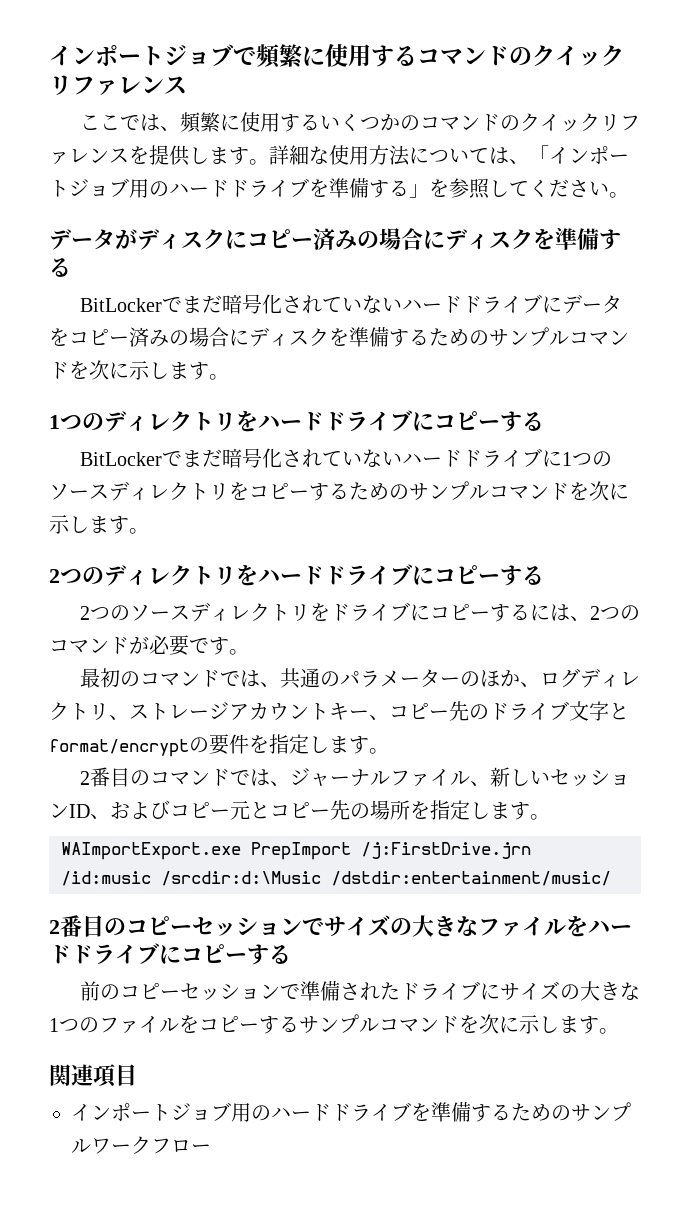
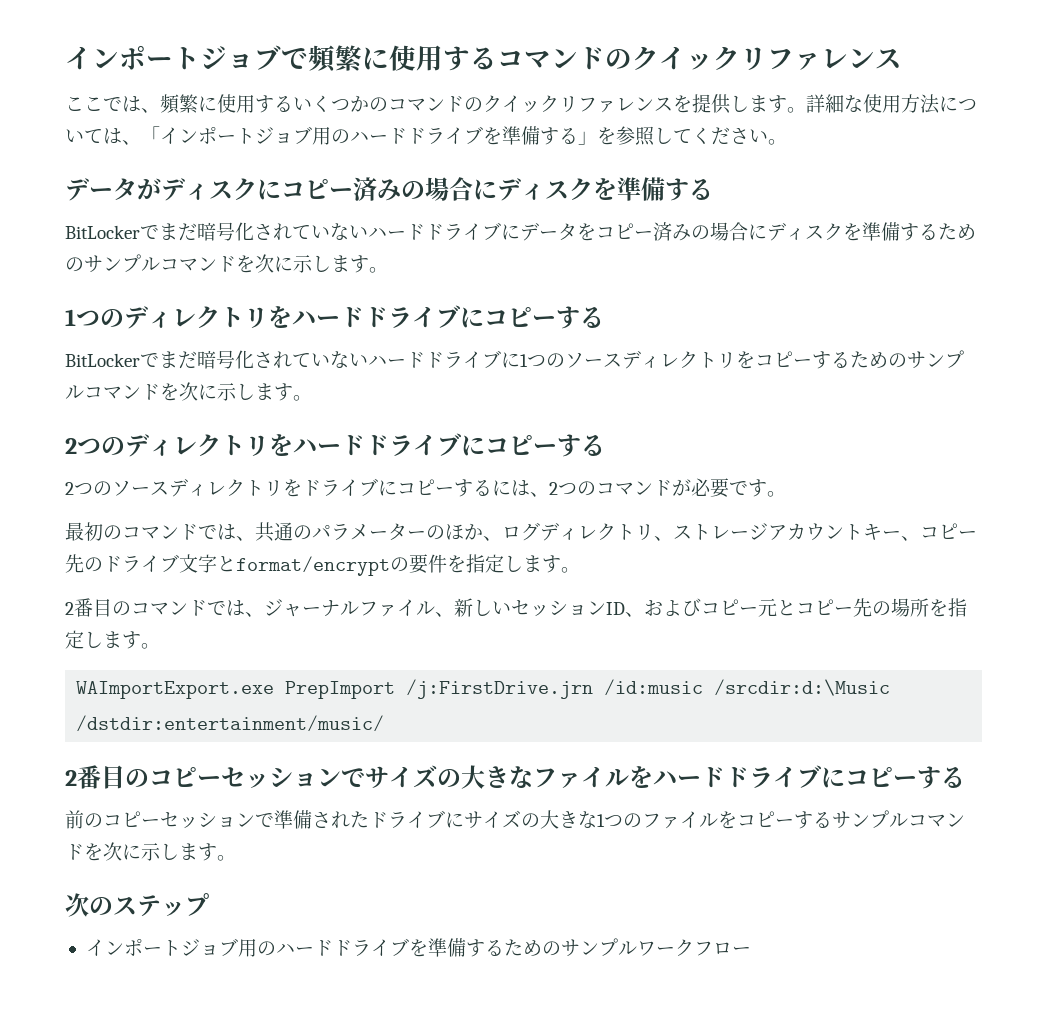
- 関連項目
+ 次のステップ

